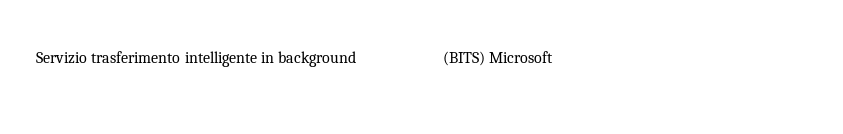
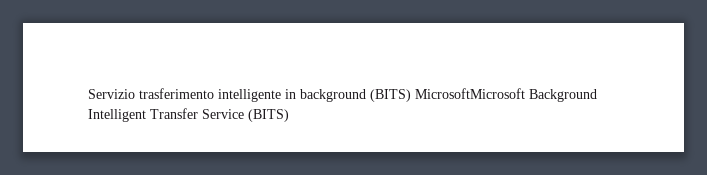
- Servizio trasferimento intelligente in background (BITS) Microsoft
+ Servizio trasferimento intelligente in background (BITS) MicrosoftMicrosoft Background Intelligent Transfer Service (BITS)

